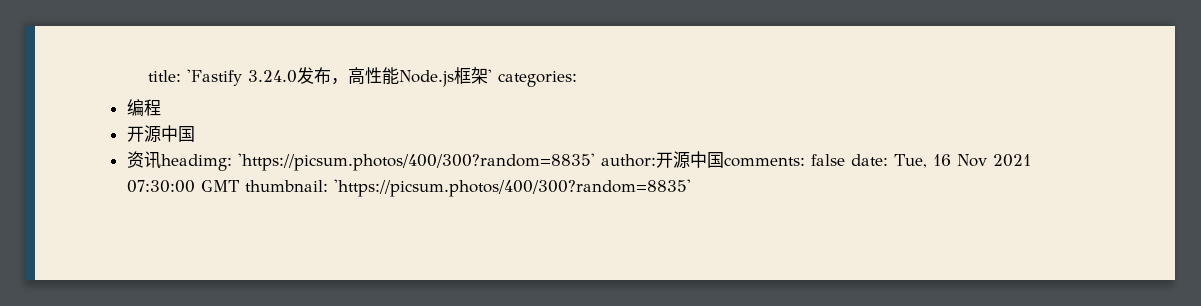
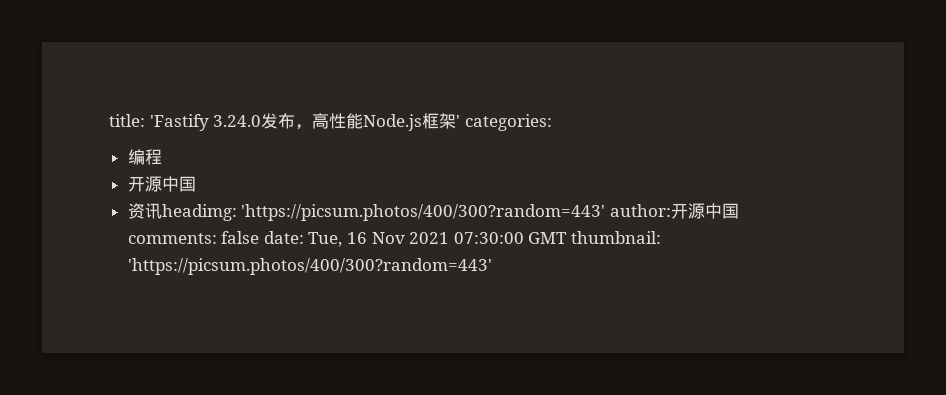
- 资讯headimg: 'https://picsum.photos/400/300?random=8835' author:开源中国comments: false date: Tue, 16 Nov 2021 07:30:00 GMT thumbnail: 'https://picsum.photos/400/300?random=8835'
+ 资讯headimg: 'https://picsum.photos/400/300?random=443' author:开源中国comments: false date: Tue, 16 Nov 2021 07:30:00 GMT thumbnail: 'https://picsum.photos/400/300?random=443'

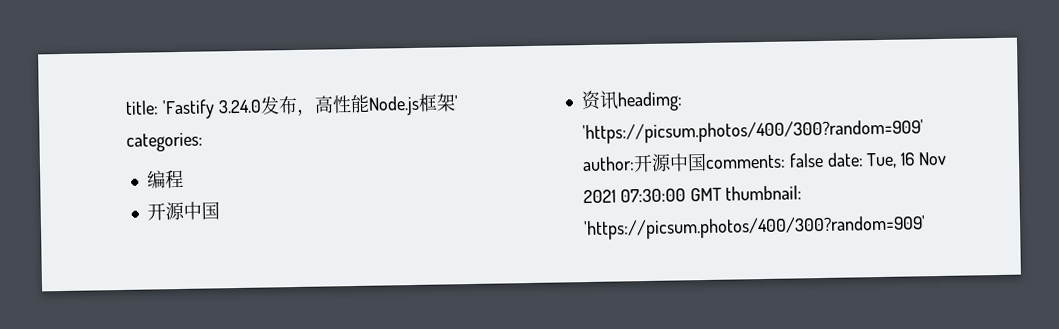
- 资讯headimg: 'https://picsum.photos/400/300?random=443' author:开源中国comments: false date: Tue, 16 Nov 2021 07:30:00 GMT thumbnail: 'https://picsum.photos/400/300?random=443'
+ 资讯headimg: 'https://picsum.photos/400/300?random=909' author:开源中国comments: false date: Tue, 16 Nov 2021 07:30:00 GMT thumbnail: 'https://picsum.photos/400/300?random=909'

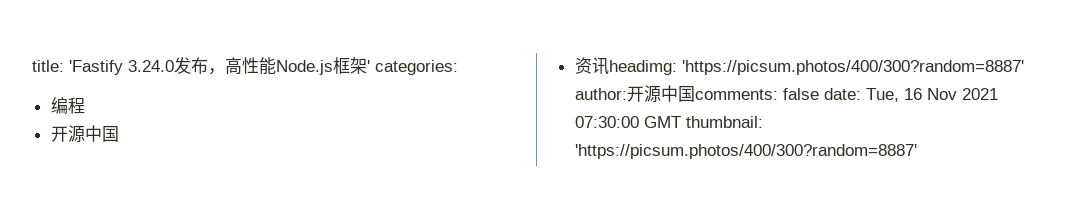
- 资讯headimg: 'https://picsum.photos/400/300?random=909' author:开源中国comments: false date: Tue, 16 Nov 2021 07:30:00 GMT thumbnail: 'https://picsum.photos/400/300?random=909'
+ 资讯headimg: 'https://picsum.photos/400/300?random=8887' author:开源中国comments: false date: Tue, 16 Nov 2021 07:30:00 GMT thumbnail: 'https://picsum.photos/400/300?random=8887'

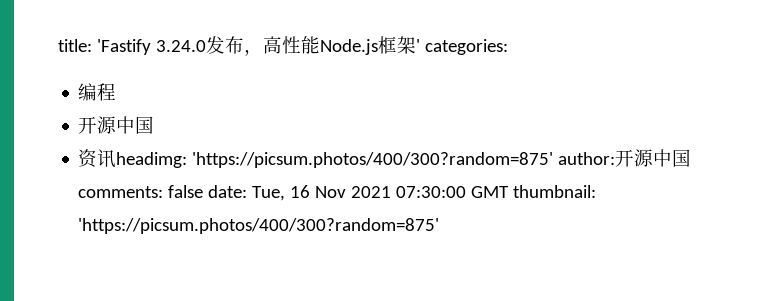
- 资讯headimg: 'https://picsum.photos/400/300?random=8887' author:开源中国comments: false date: Tue, 16 Nov 2021 07:30:00 GMT thumbnail: 'https://picsum.photos/400/300?random=8887'
+ 资讯headimg: 'https://picsum.photos/400/300?random=875' author:开源中国comments: false date: Tue, 16 Nov 2021 07:30:00 GMT thumbnail: 'https://picsum.photos/400/300?random=875'

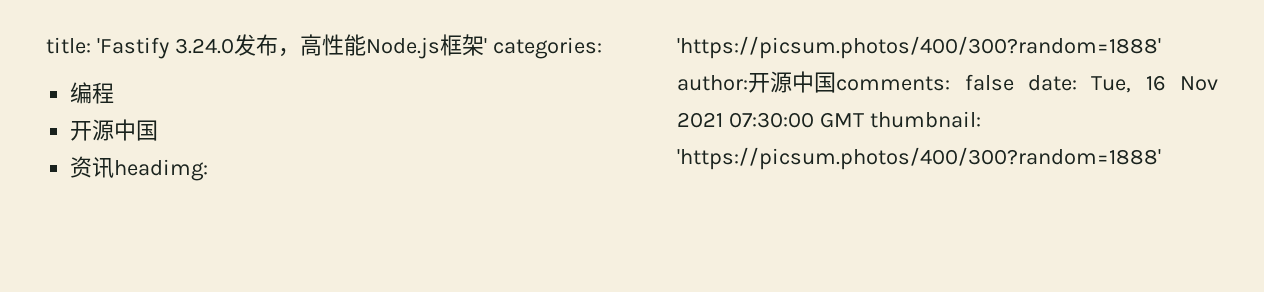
- 资讯headimg: 'https://picsum.photos/400/300?random=875' author:开源中国comments: false date: Tue, 16 Nov 2021 07:30:00 GMT thumbnail: 'https://picsum.photos/400/300?random=875'
+ 资讯headimg: 'https://picsum.photos/400/300?random=1888' author:开源中国comments: false date: Tue, 16 Nov 2021 07:30:00 GMT thumbnail: 'https://picsum.photos/400/300?random=1888'

